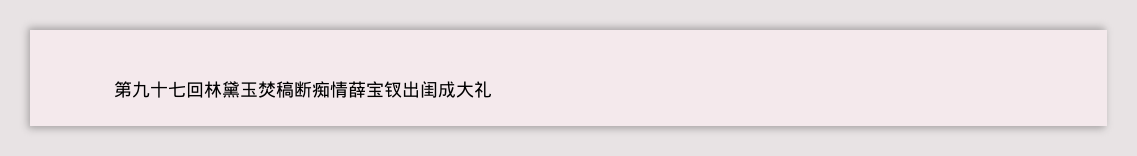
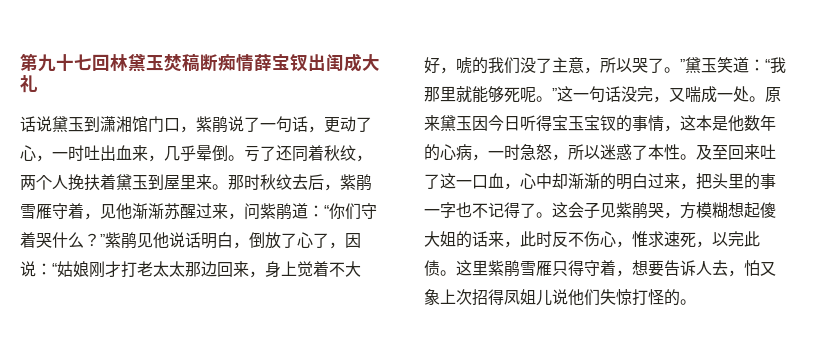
+ 话说黛玉到潇湘馆门口，紫鹃说了一句话，更动了心，一时吐出血来，几乎晕倒。亏了还同着秋纹，两个人挽扶着黛玉到屋里来。那时秋纹去后，紫鹃雪雁守着，见他渐渐苏醒过来，问紫鹃道：“你们守着哭什么？”紫鹃见他说话明白，倒放了心了，因说：“姑娘刚才打老太太那边回来，身上觉着不大好，唬的我们没了主意，所以哭了。”黛玉笑道：“我那里就能够死呢。”这一句话没完，又喘成一处。原来黛玉因今日听得宝玉宝钗的事情，这本是他数年的心病，一时急怒，所以迷惑了本性。及至回来吐了这一口血，心中却渐渐的明白过来，把头里的事一字也不记得了。这会子见紫鹃哭，方模糊想起傻大姐的话来，此时反不伤心，惟求速死，以完此债。这里紫鹃雪雁只得守着，想要告诉人去，怕又象上次招得凤姐儿说他们失惊打怪的。

